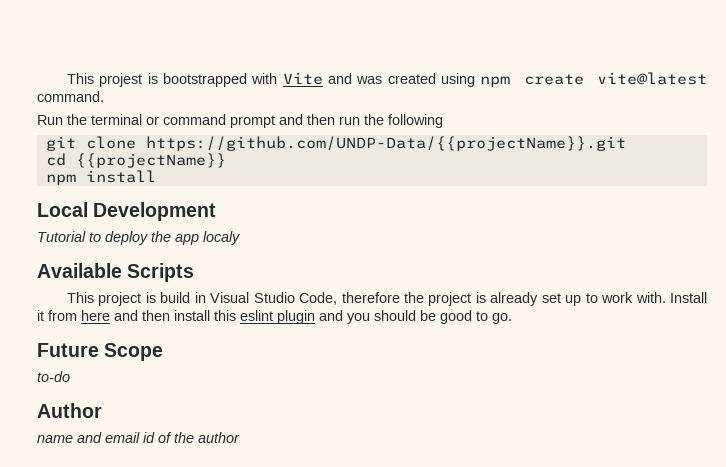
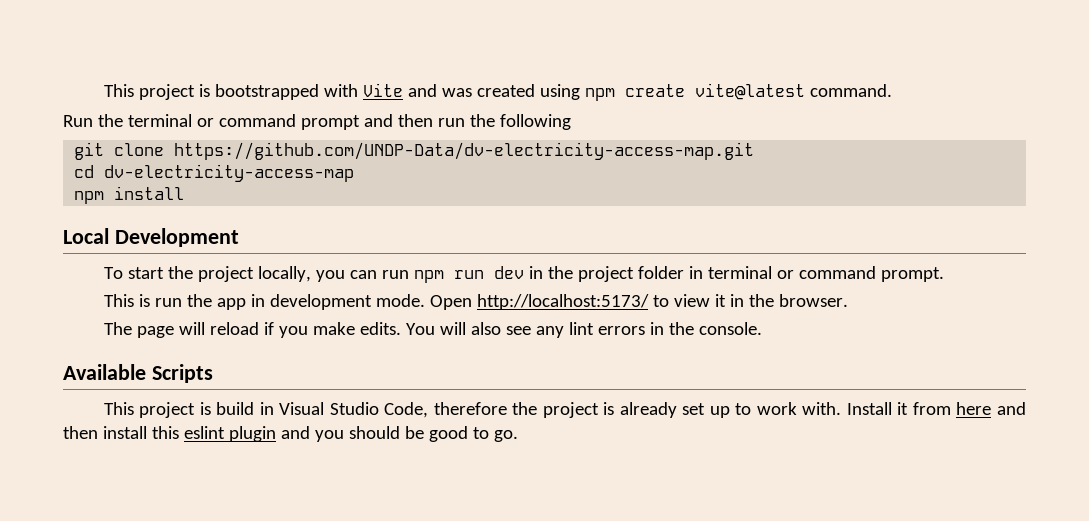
- This projest is bootstrapped with Vite and was created using npm create vite@latest command.
+ This project is bootstrapped with Vite and was created using npm create vite@latest command.
- git clone https://github.com/UNDP-Data/{{projectName}}.git
+ git clone https://github.com/UNDP-Data/dv-electricity-access-map.git
- cd {{projectName}}
+ cd dv-electricity-access-map
- Tutorial to deploy the app localy
+ To start the project locally, you can run npm run dev in the project folder in terminal or command prompt.
+ This is run the app in development mode. Open http://localhost:5173/ to view it in the browser.
+ The page will reload if you make edits. You will also see any lint errors in the console.
- Future Scope
- to-do
- Author
- name and email id of the author

